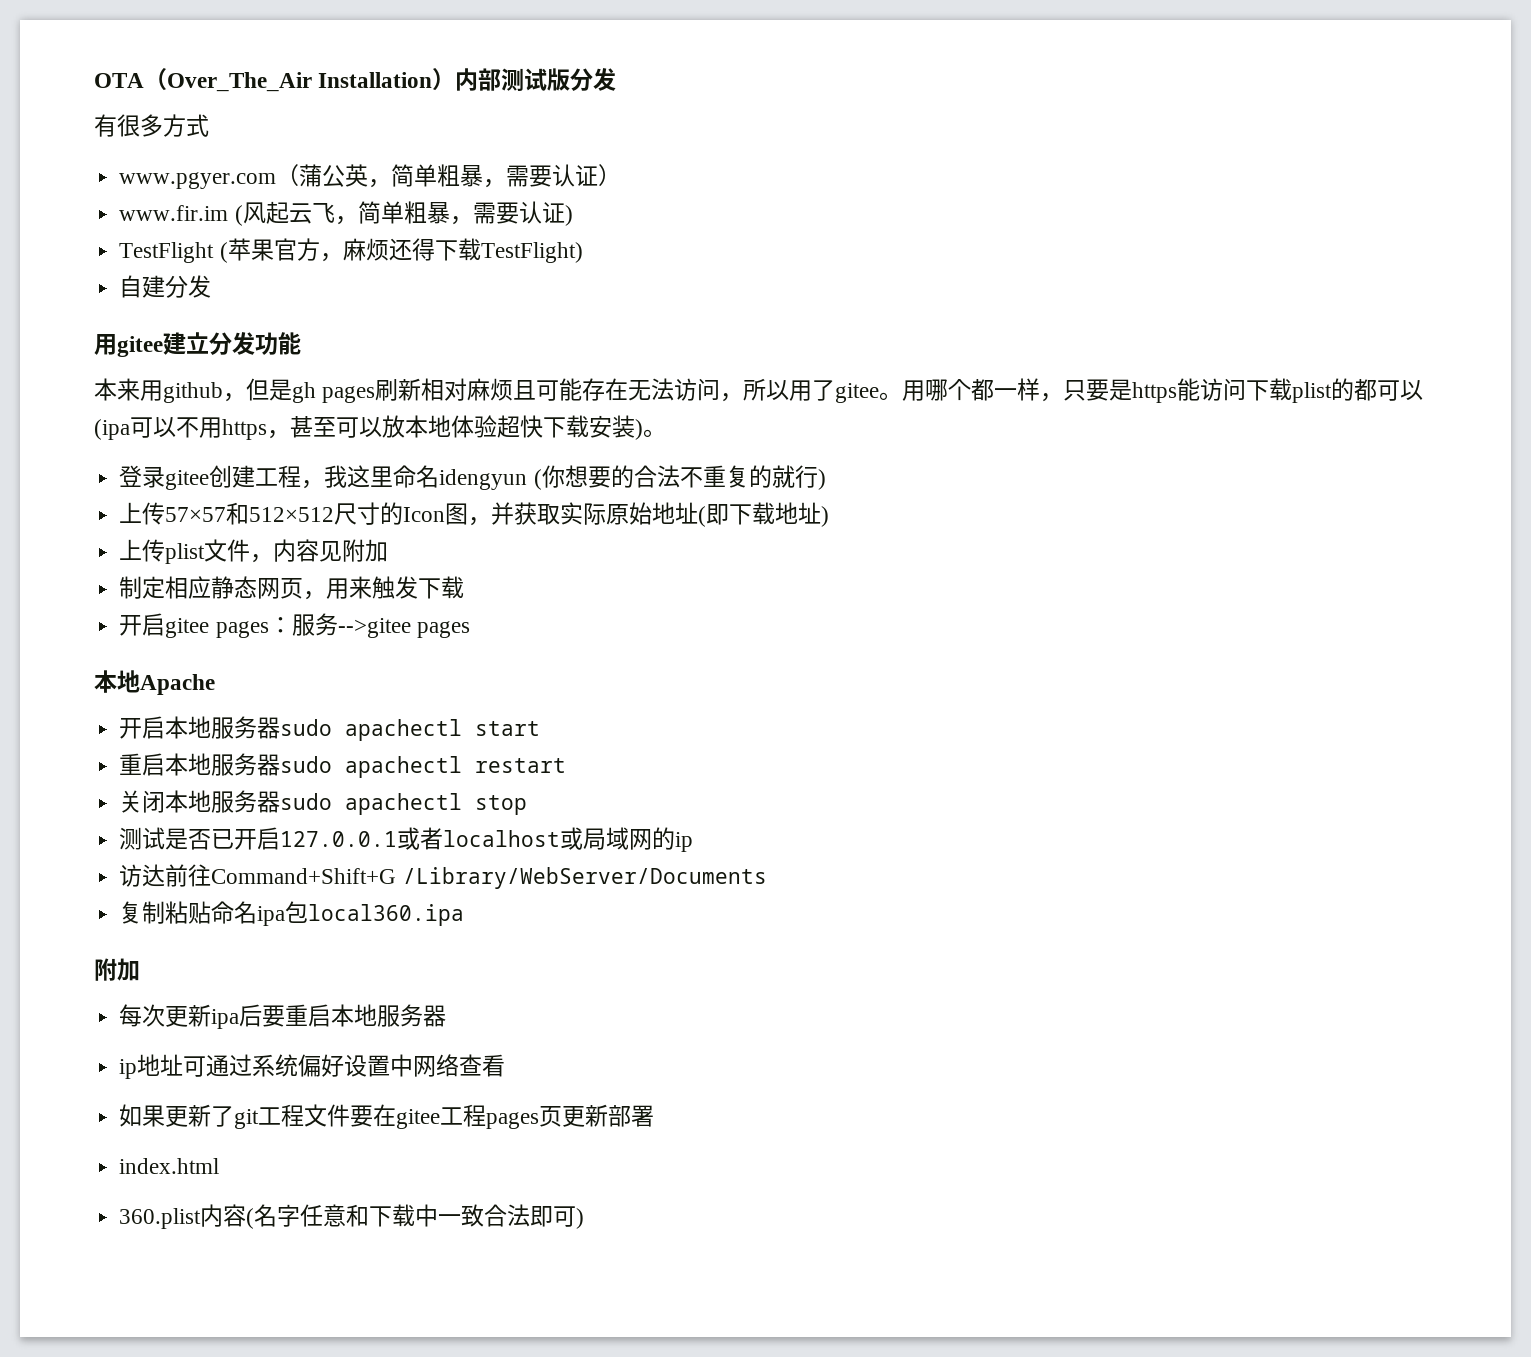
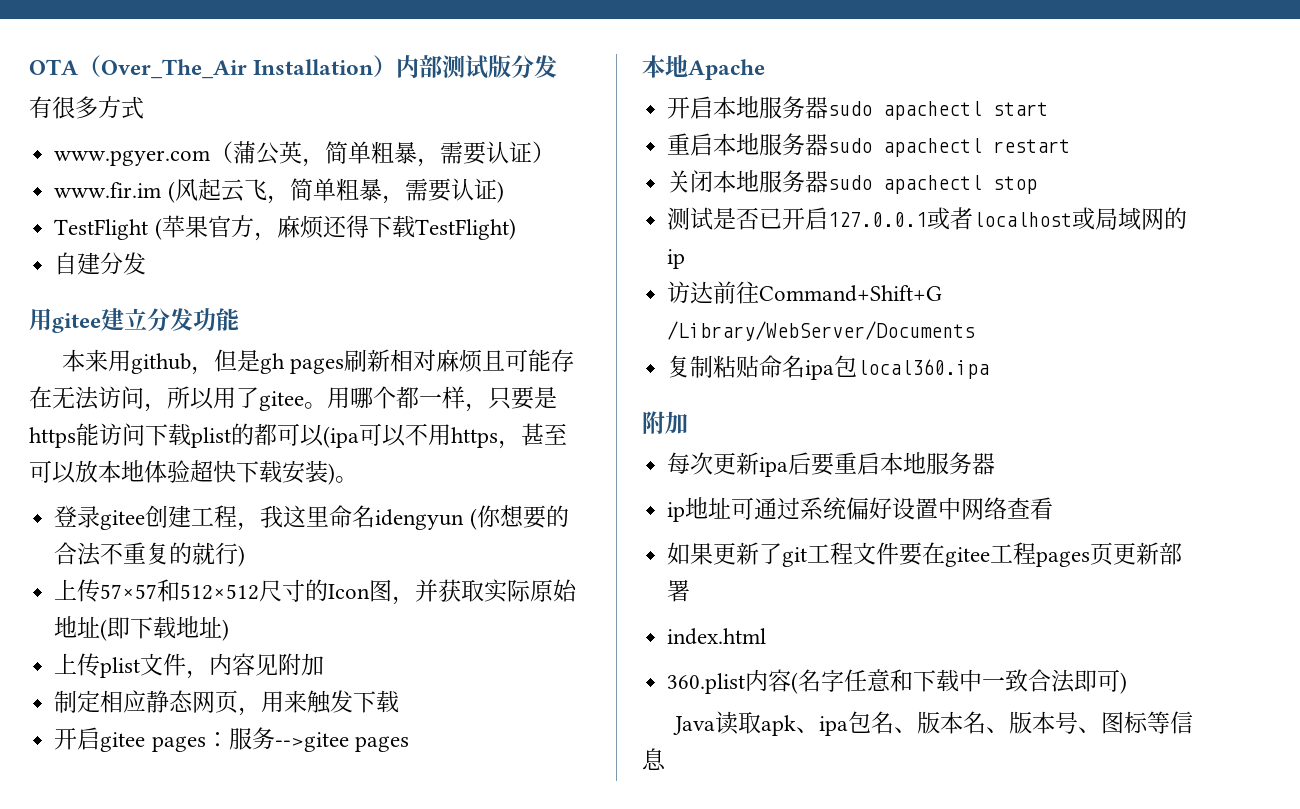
+ Java读取apk、ipa包名、版本名、版本号、图标等信息

